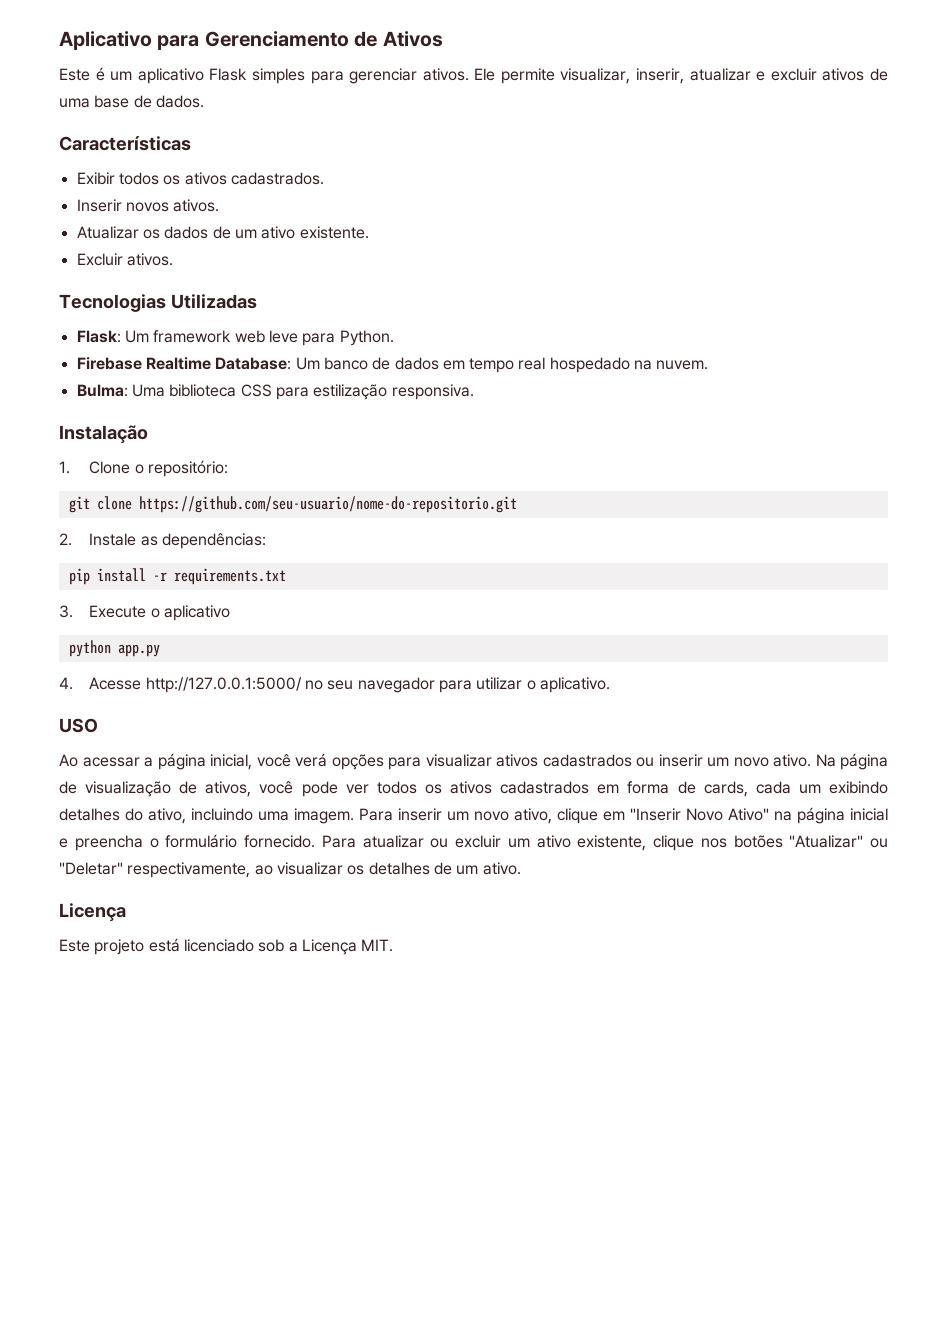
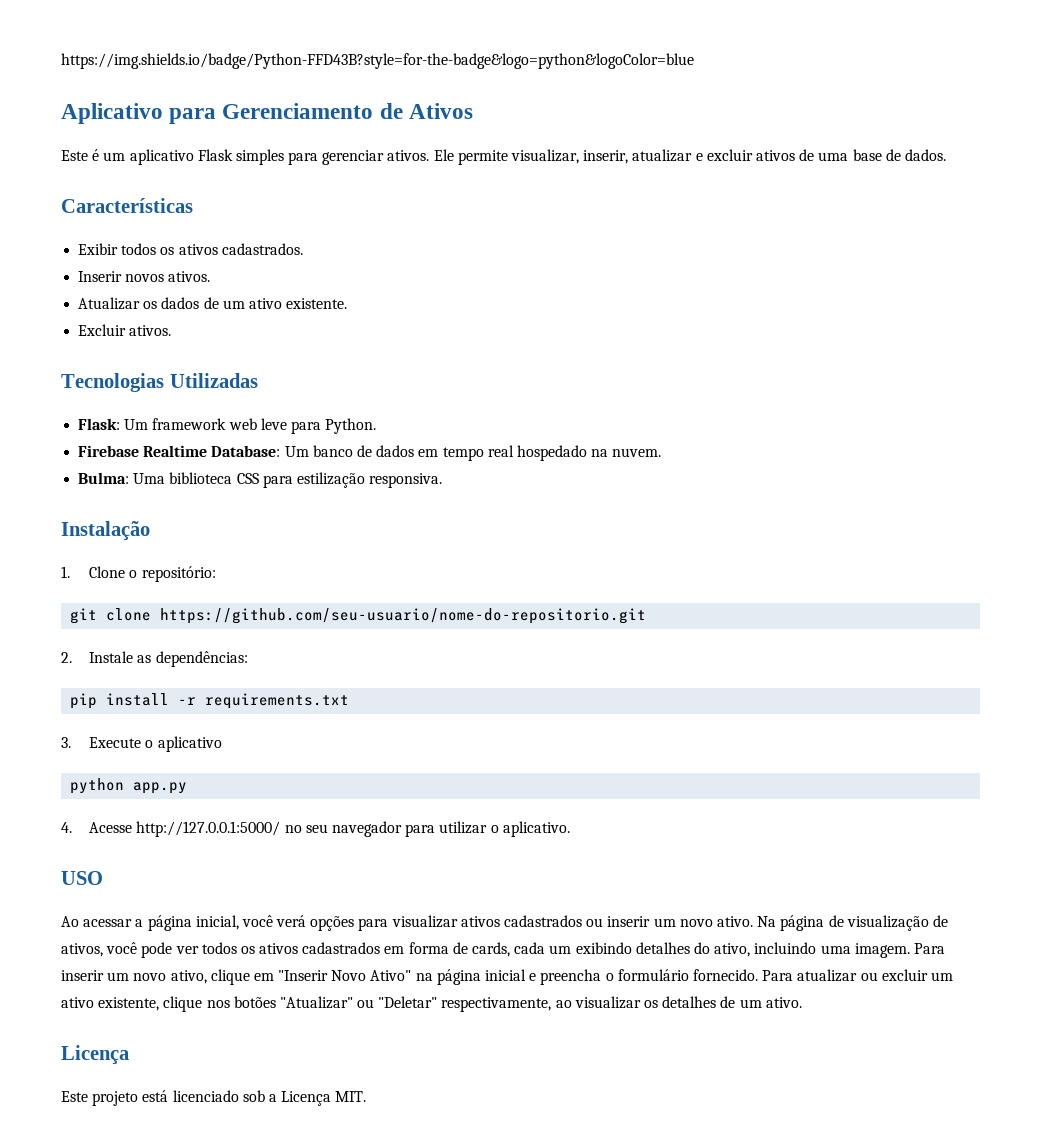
+ https://img.shields.io/badge/Python-FFD43B?style=for-the-badge&logo=python&logoColor=blue

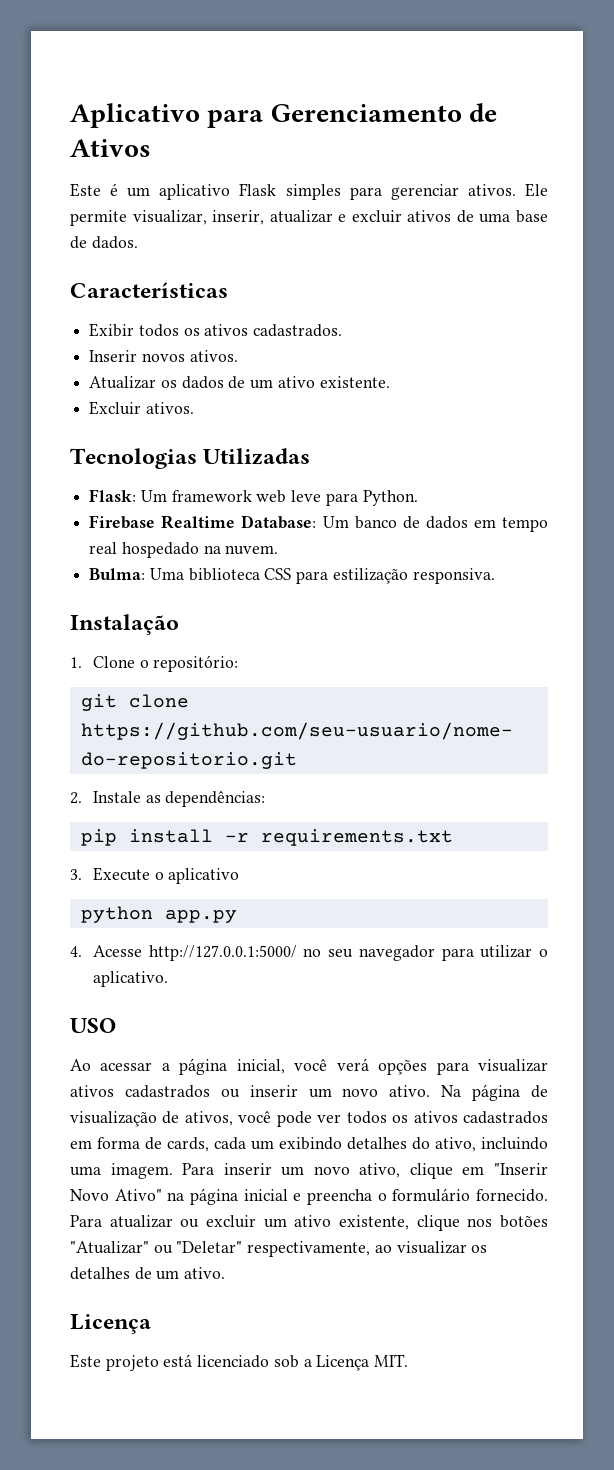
- https://img.shields.io/badge/Python-FFD43B?style=for-the-badge&logo=python&logoColor=blue

